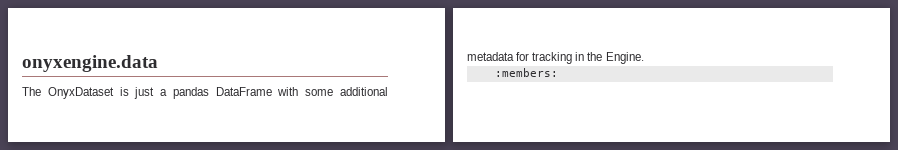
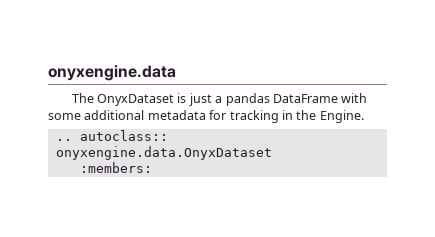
+ .. autoclass:: onyxengine.data.OnyxDataset

